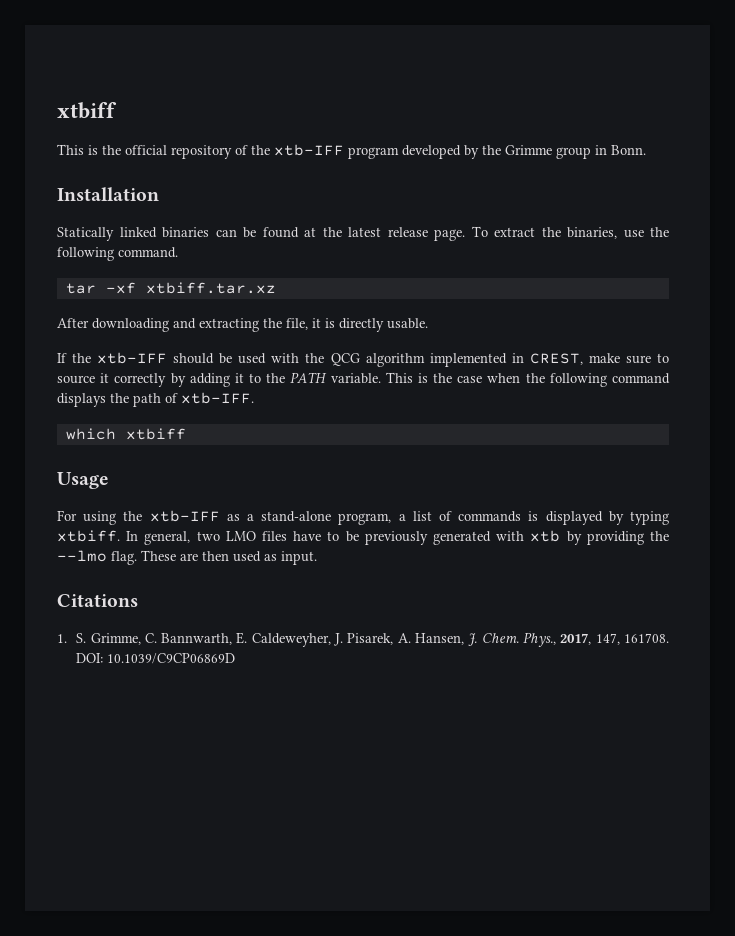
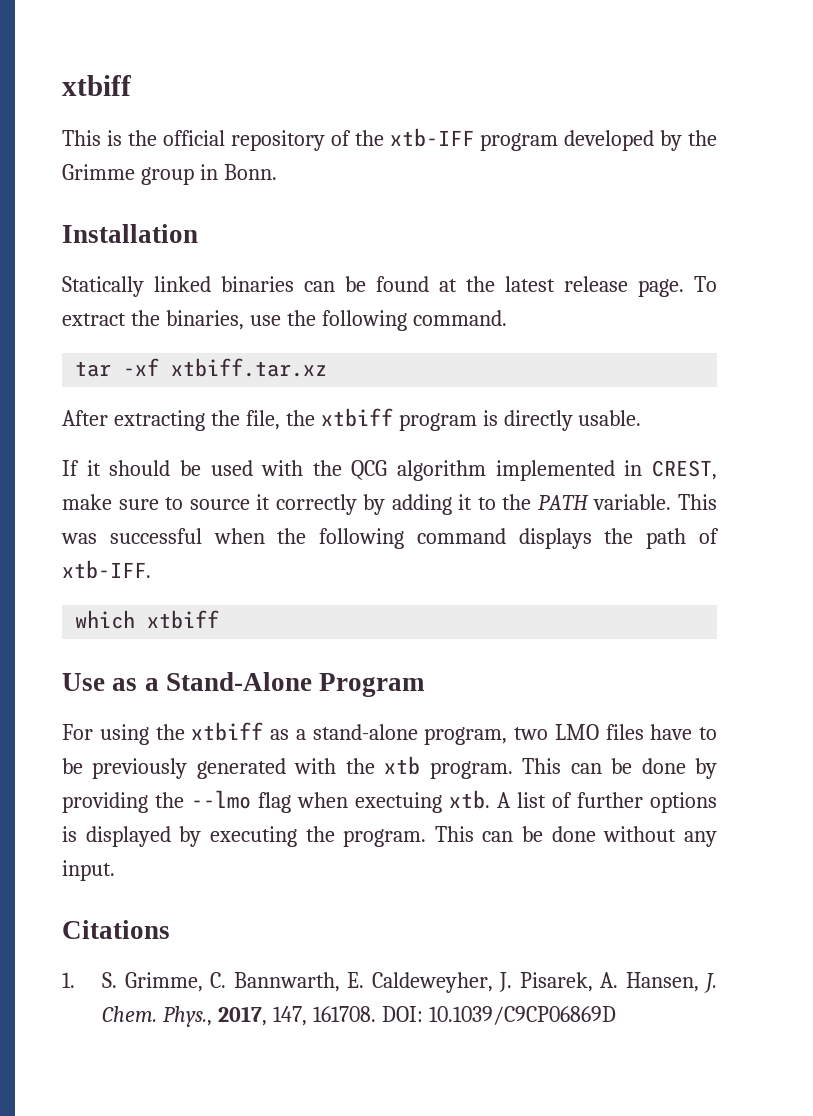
- After downloading and extracting the file, it is directly usable.
+ After extracting the file, the xtbiff program is directly usable.
- If the xtb-IFF should be used with the QCG algorithm implemented in CREST, make sure to source it correctly by adding it to the PATH variable.
+ If it should be used with the QCG algorithm implemented in CREST, make sure to source it correctly by adding it to the PATH variable.
- This is the case when the following command displays the path of xtb-IFF.
+ This was successful when the following command displays the path of xtb-IFF.
- Usage
+ Use as a Stand-Alone Program
- For using the xtb-IFF as a stand-alone program, a list of commands is displayed by typing xtbiff. In general, two LMO files have to be previously generated with xtb by providing the --lmo flag. These are then used as input.
+ For using the xtbiff as a stand-alone program, two LMO files have to be previously generated with the xtb program. This can be done by providing the --lmo flag when exectuing xtb. A list of further options is displayed by executing the program. This can be done without any input.

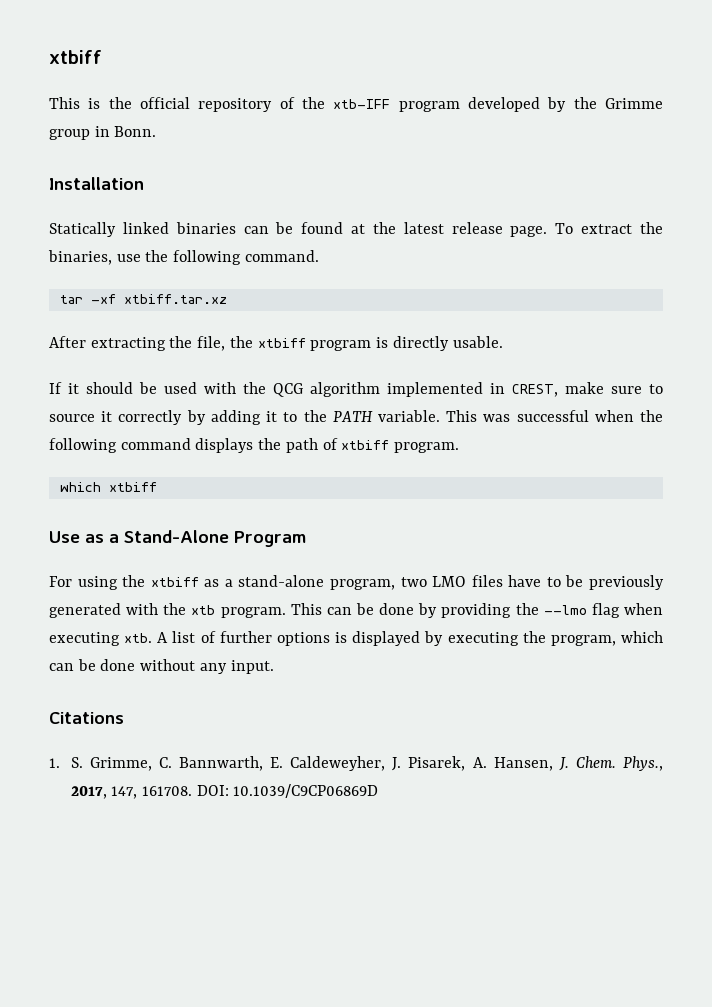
- This was successful when the following command displays the path of xtb-IFF.
+ This was successful when the following command displays the path of xtbiff program.
- This can be done by providing the --lmo flag when exectuing xtb.
+ This can be done by providing the --lmo flag when executing xtb.
- A list of further options is displayed by executing the program. This can be done without any input.
+ A list of further options is displayed by executing the program, which can be done without any input.

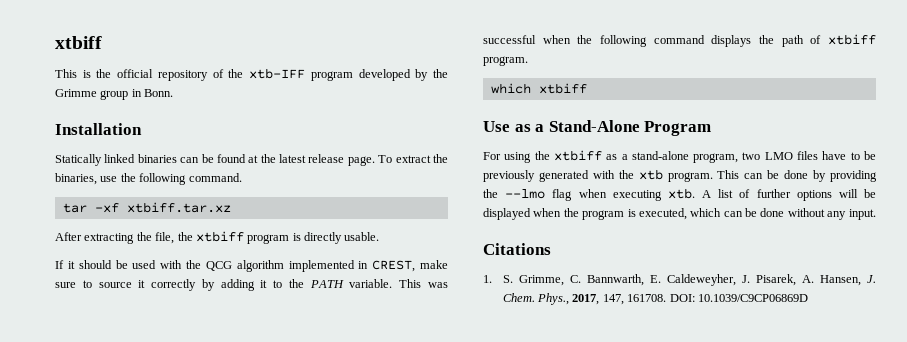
- A list of further options is displayed by executing the program, which can be done without any input.
+ A list of further options will be displayed when the program is executed, which can be done without any input.

